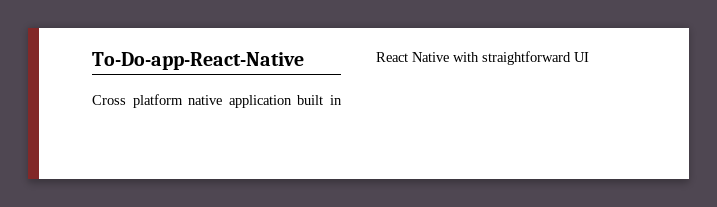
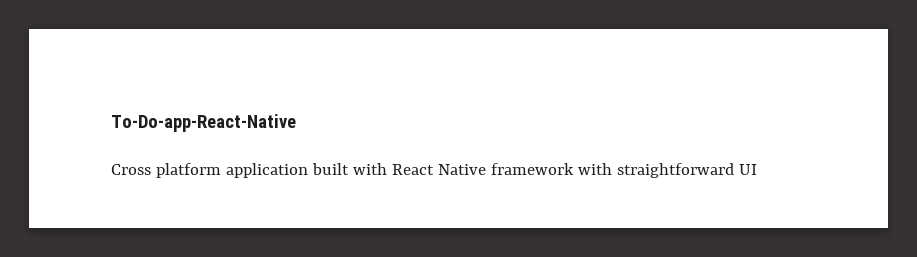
- Cross platform native application built in React Native with straightforward UI
+ Cross platform application built with React Native framework with straightforward UI

